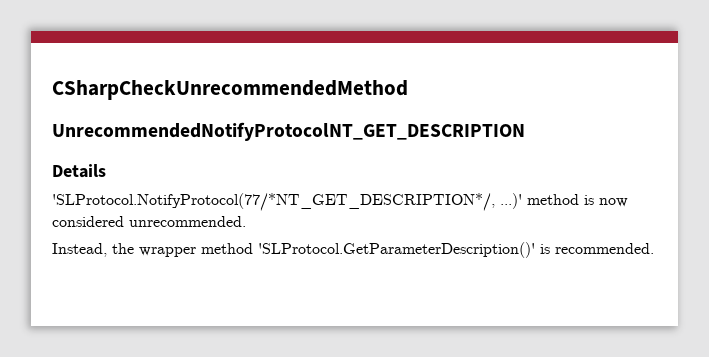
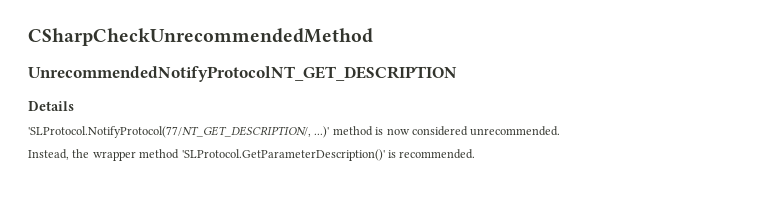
- 'SLProtocol.NotifyProtocol(77/*NT_GET_DESCRIPTION*/, ...)' method is now considered unrecommended.
+ 'SLProtocol.NotifyProtocol(77/NT_GET_DESCRIPTION/, ...)' method is now considered unrecommended.

